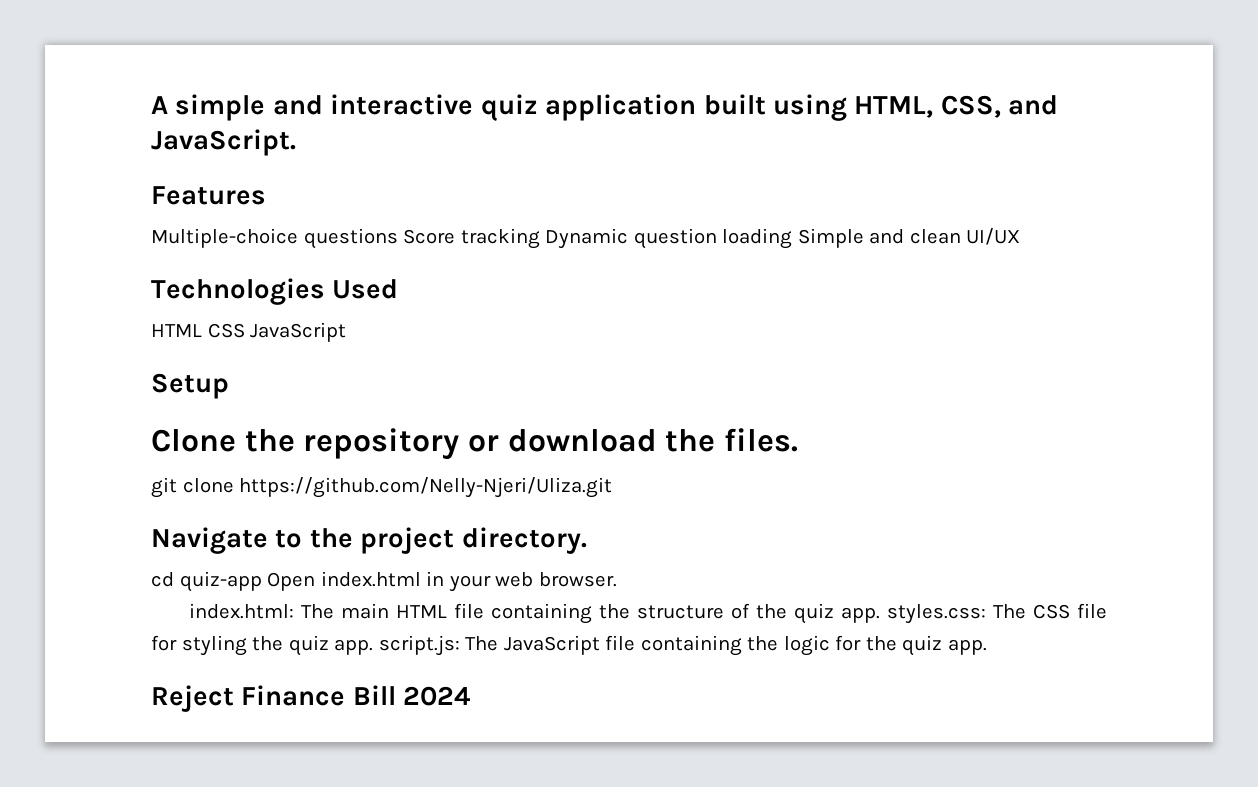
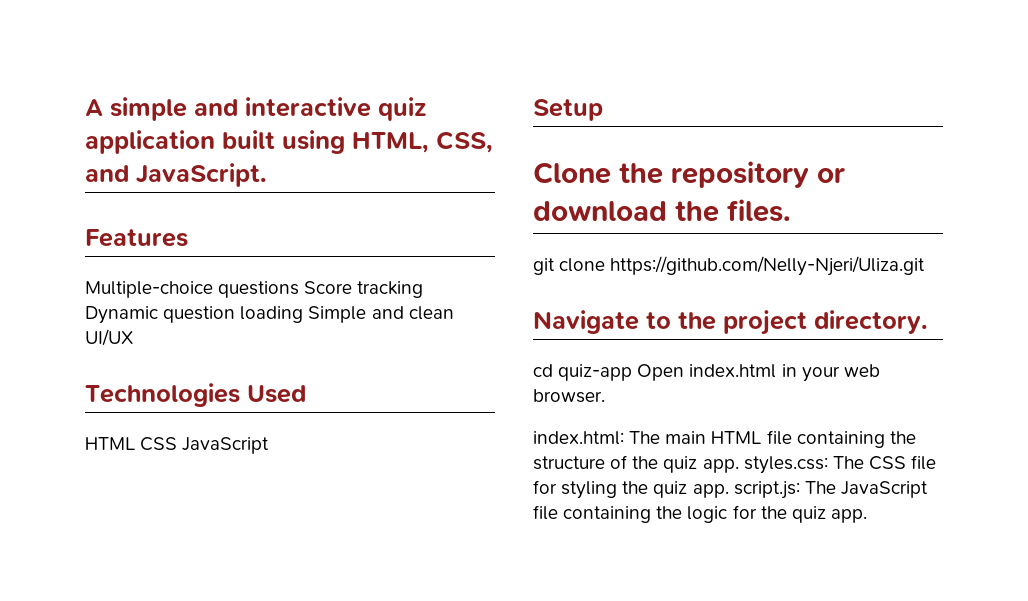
- Reject Finance Bill 2024

